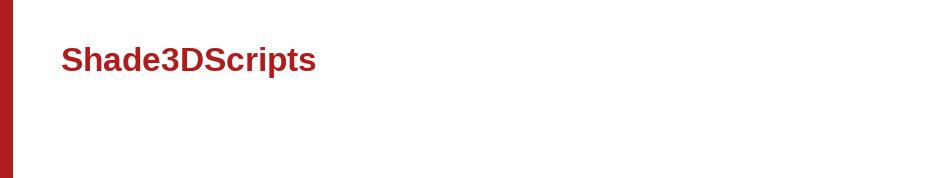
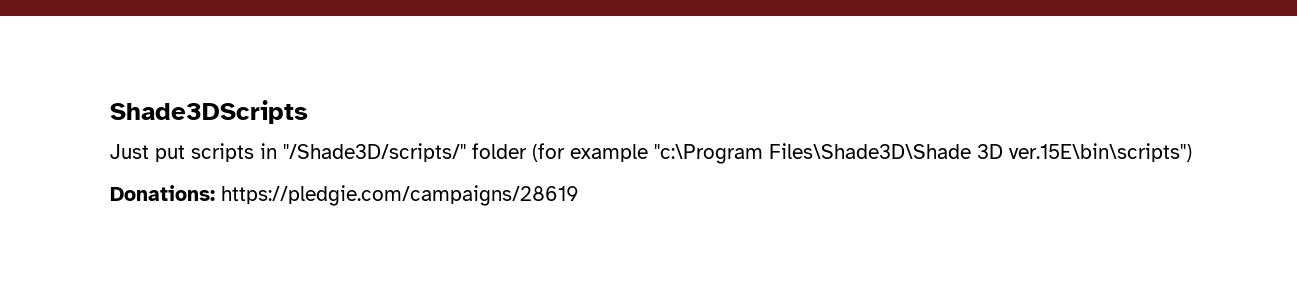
+ Just put scripts in "/Shade3D/scripts/" folder (for example "c:\Program Files\Shade3D\Shade 3D ver.15E\bin\scripts")
+ Donations: https://pledgie.com/campaigns/28619

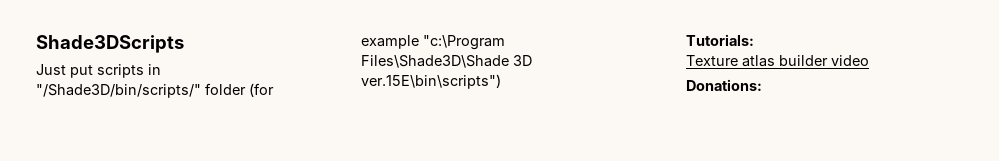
- Just put scripts in "/Shade3D/scripts/" folder (for example "c:\Program Files\Shade3D\Shade 3D ver.15E\bin\scripts")
+ Just put scripts in "/Shade3D/bin/scripts/" folder (for example "c:\Program Files\Shade3D\Shade 3D ver.15E\bin\scripts")
+ Tutorials:
+ Texture atlas builder video
- Donations: https://pledgie.com/campaigns/28619
+ Donations:

